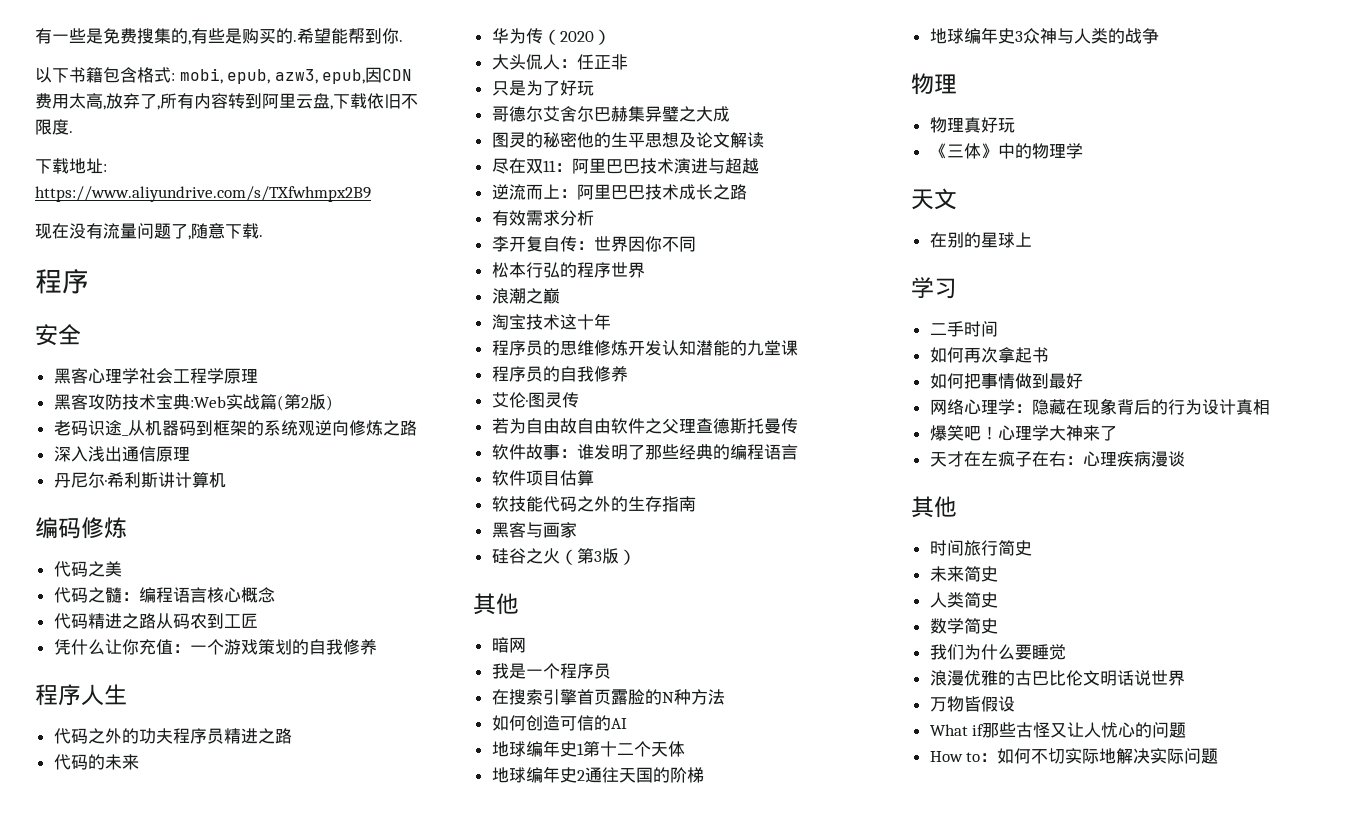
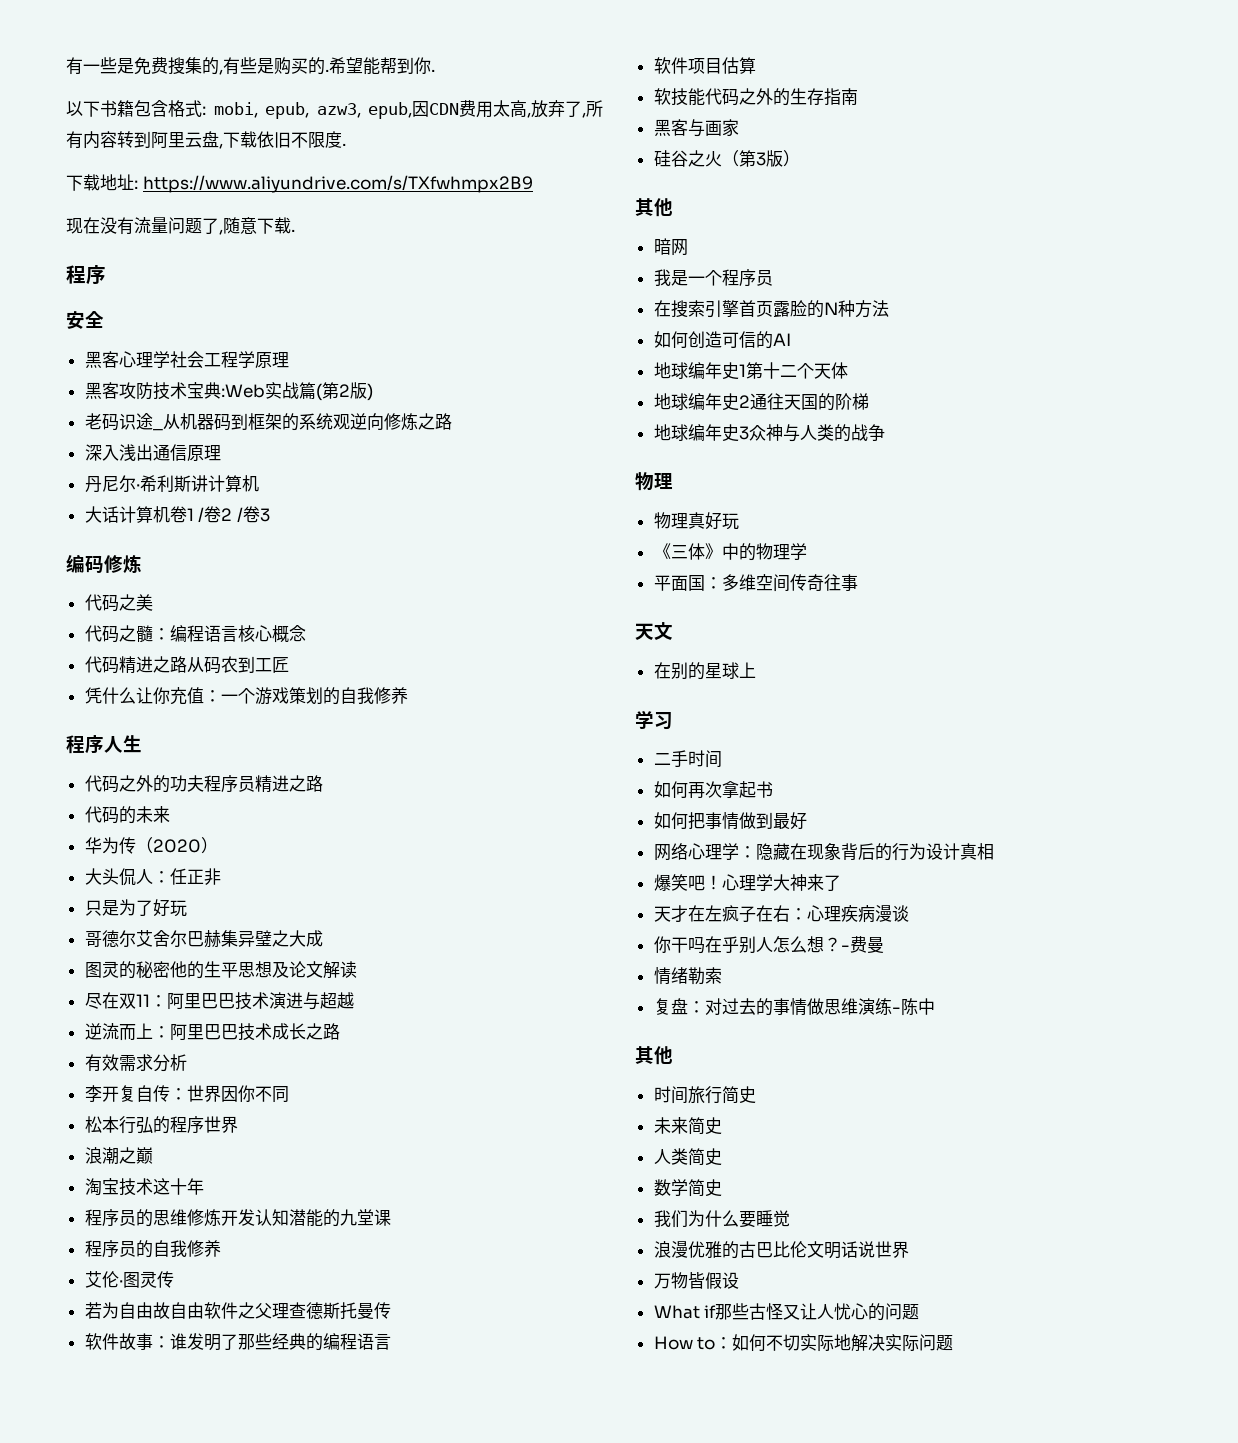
+ 大话计算机卷1 /卷2 /卷3
+ 平面国：多维空间传奇往事
+ 你干吗在乎别人怎么想？-费曼
+ 情绪勒索
+ 复盘：对过去的事情做思维演练-陈中

